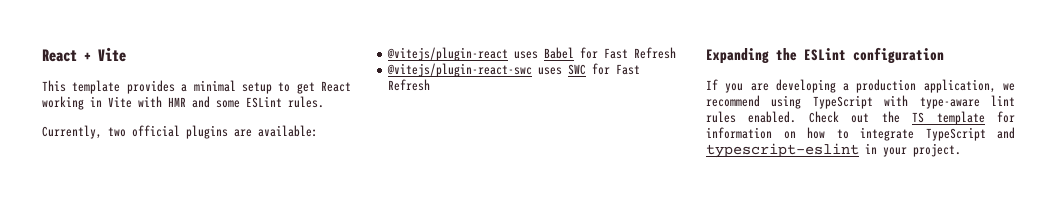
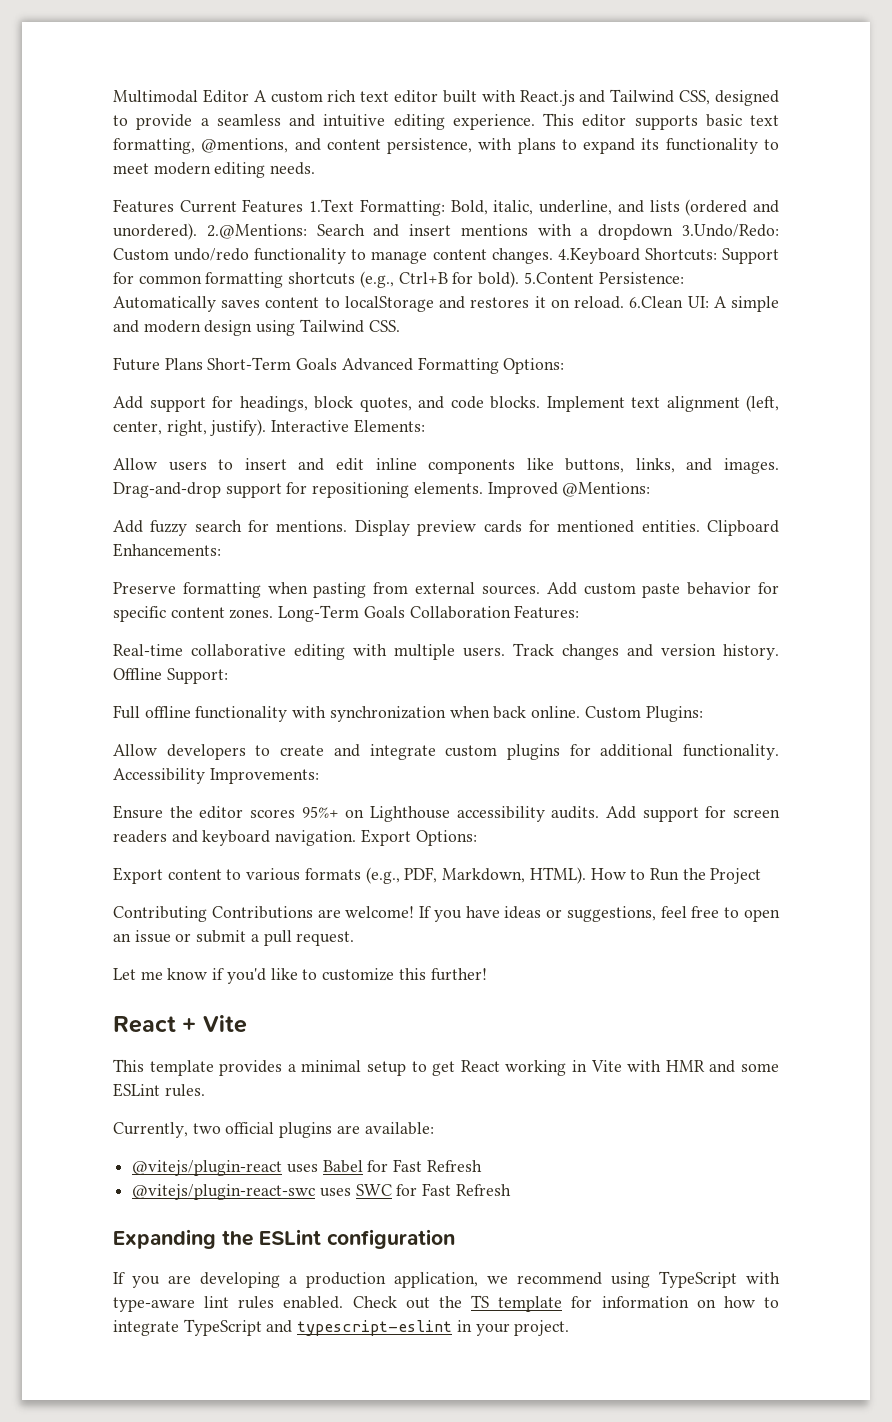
+ Multimodal Editor A custom rich text editor built with React.js and Tailwind CSS, designed to provide a seamless and intuitive editing experience. This editor supports basic text formatting, @mentions, and content persistence, with plans to expand its functionality to meet modern editing needs.
+ Features Current Features 1.Text Formatting: Bold, italic, underline, and lists (ordered and unordered). 2.@Mentions: Search and insert mentions with a dropdown 3.Undo/Redo: Custom undo/redo functionality to manage content changes. 4.Keyboard Shortcuts: Support for common formatting shortcuts (e.g., Ctrl+B for bold). 5.Content Persistence: Automatically saves content to localStorage and restores it on reload. 6.Clean UI: A simple and modern design using Tailwind CSS.
+ Future Plans Short-Term Goals Advanced Formatting Options:
+ Add support for headings, block quotes, and code blocks. Implement text alignment (left, center, right, justify). Interactive Elements:
+ Allow users to insert and edit inline components like buttons, links, and images. Drag-and-drop support for repositioning elements. Improved @Mentions:
+ Add fuzzy search for mentions. Display preview cards for mentioned entities. Clipboard Enhancements:
+ Preserve formatting when pasting from external sources. Add custom paste behavior for specific content zones. Long-Term Goals Collaboration Features:
+ Real-time collaborative editing with multiple users. Track changes and version history. Offline Support:
+ Full offline functionality with synchronization when back online. Custom Plugins:
+ Allow developers to create and integrate custom plugins for additional functionality. Accessibility Improvements:
+ Ensure the editor scores 95%+ on Lighthouse accessibility audits. Add support for screen readers and keyboard navigation. Export Options:
+ Export content to various formats (e.g., PDF, Markdown, HTML). How to Run the Project
+ Contributing Contributions are welcome! If you have ideas or suggestions, feel free to open an issue or submit a pull request.
+ Let me know if you'd like to customize this further!

